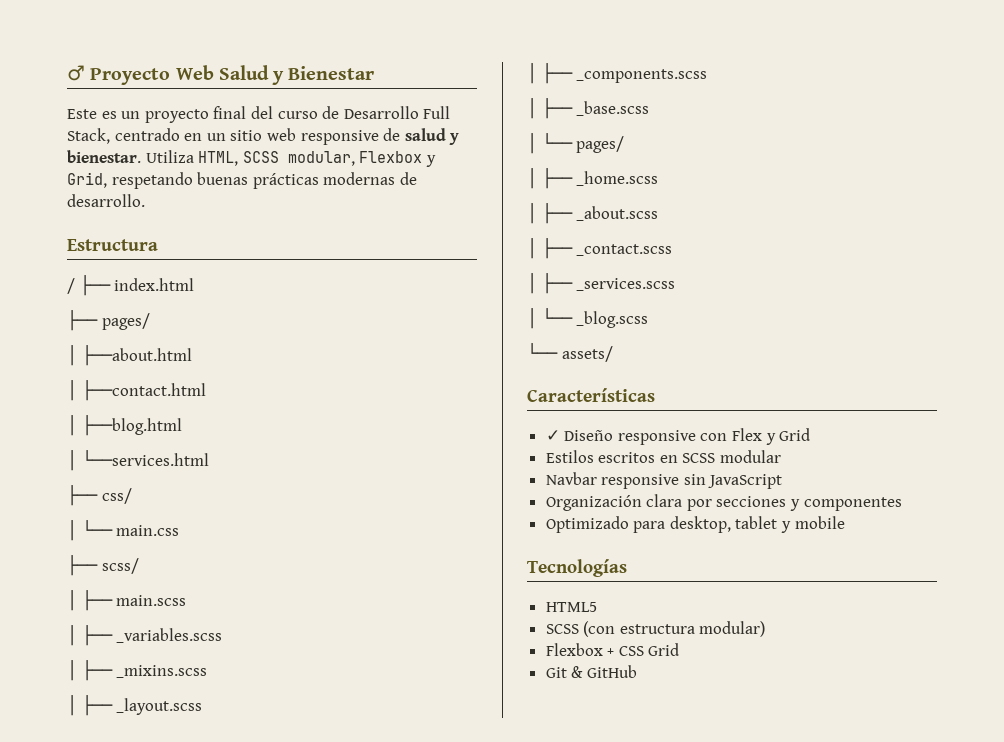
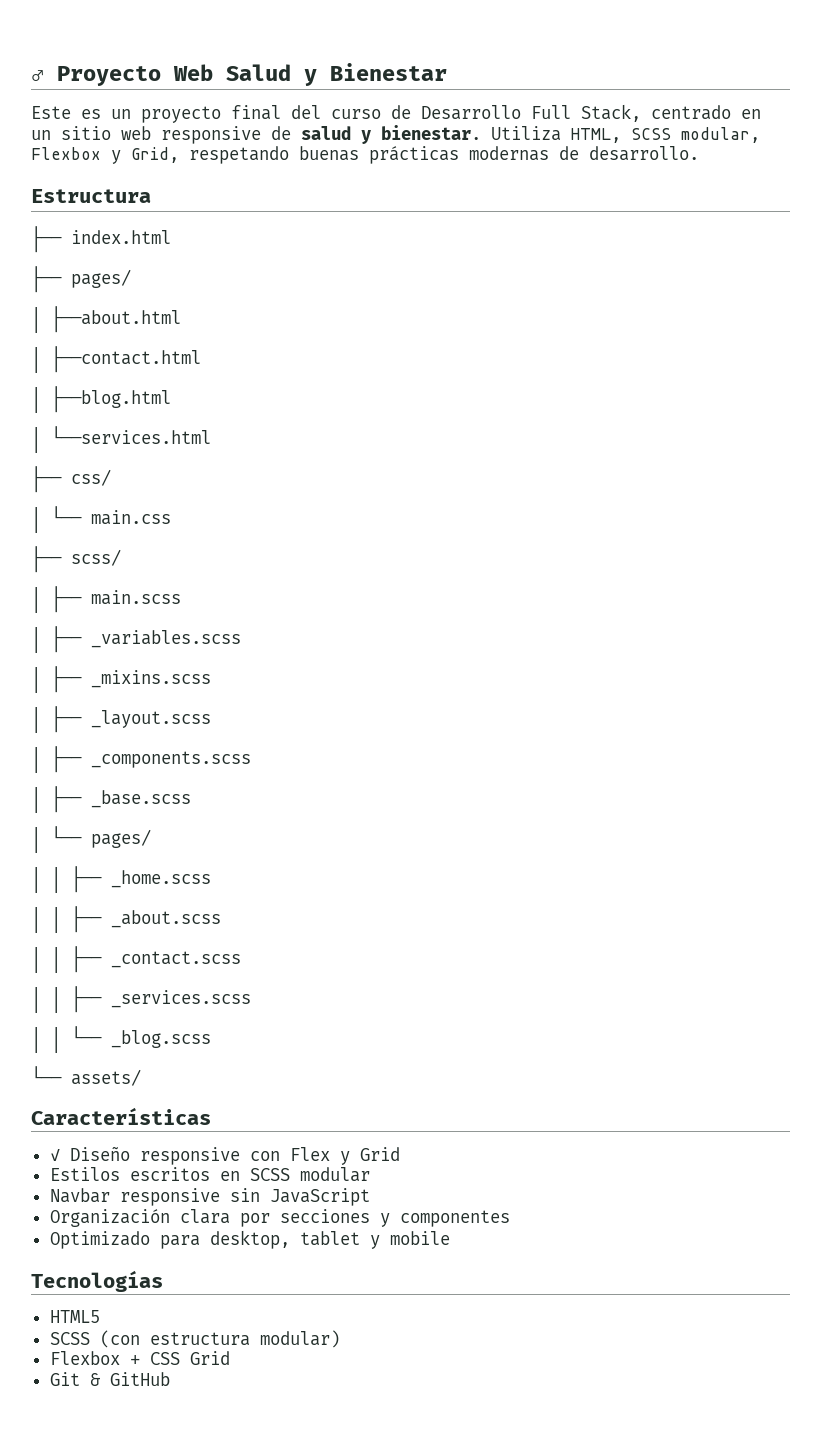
- / ├── index.html
+ ├── index.html
- │ ├── _home.scss
+ │ │ ├── _home.scss
- │ ├── _about.scss
+ │ │ ├── _about.scss
- │ ├── _contact.scss
+ │ │ ├── _contact.scss
- │ ├── _services.scss
+ │ │ ├── _services.scss
- │ └── _blog.scss
+ │ │ └── _blog.scss

